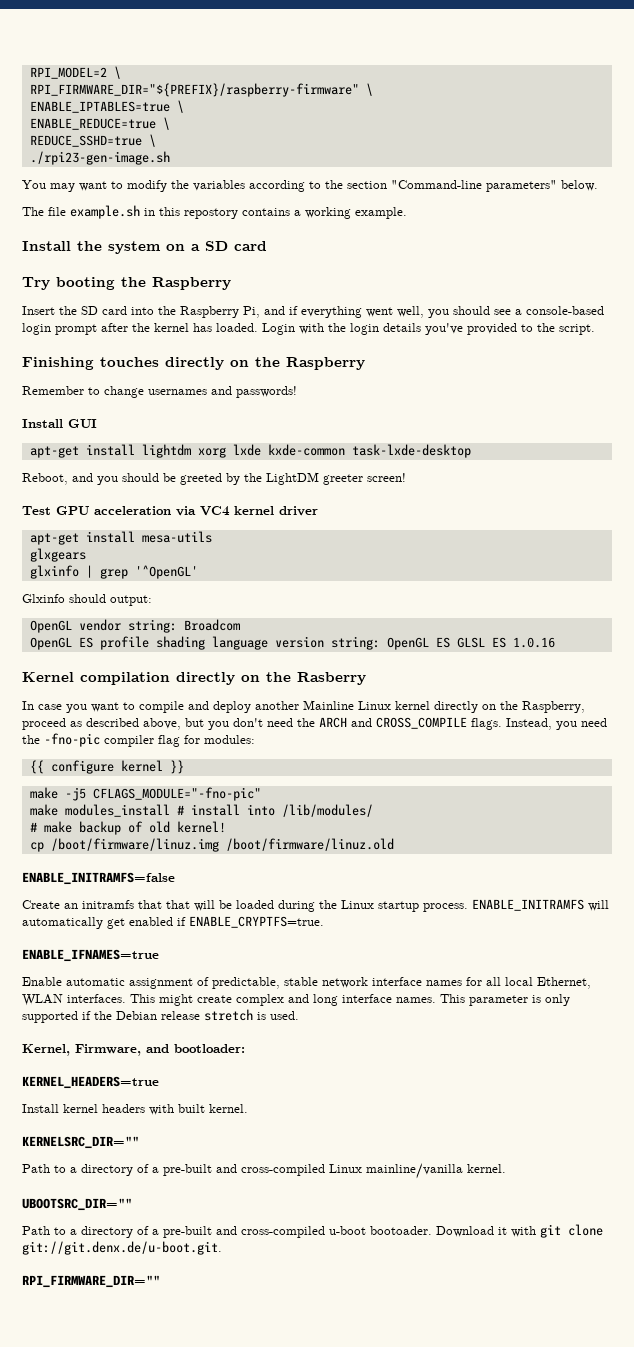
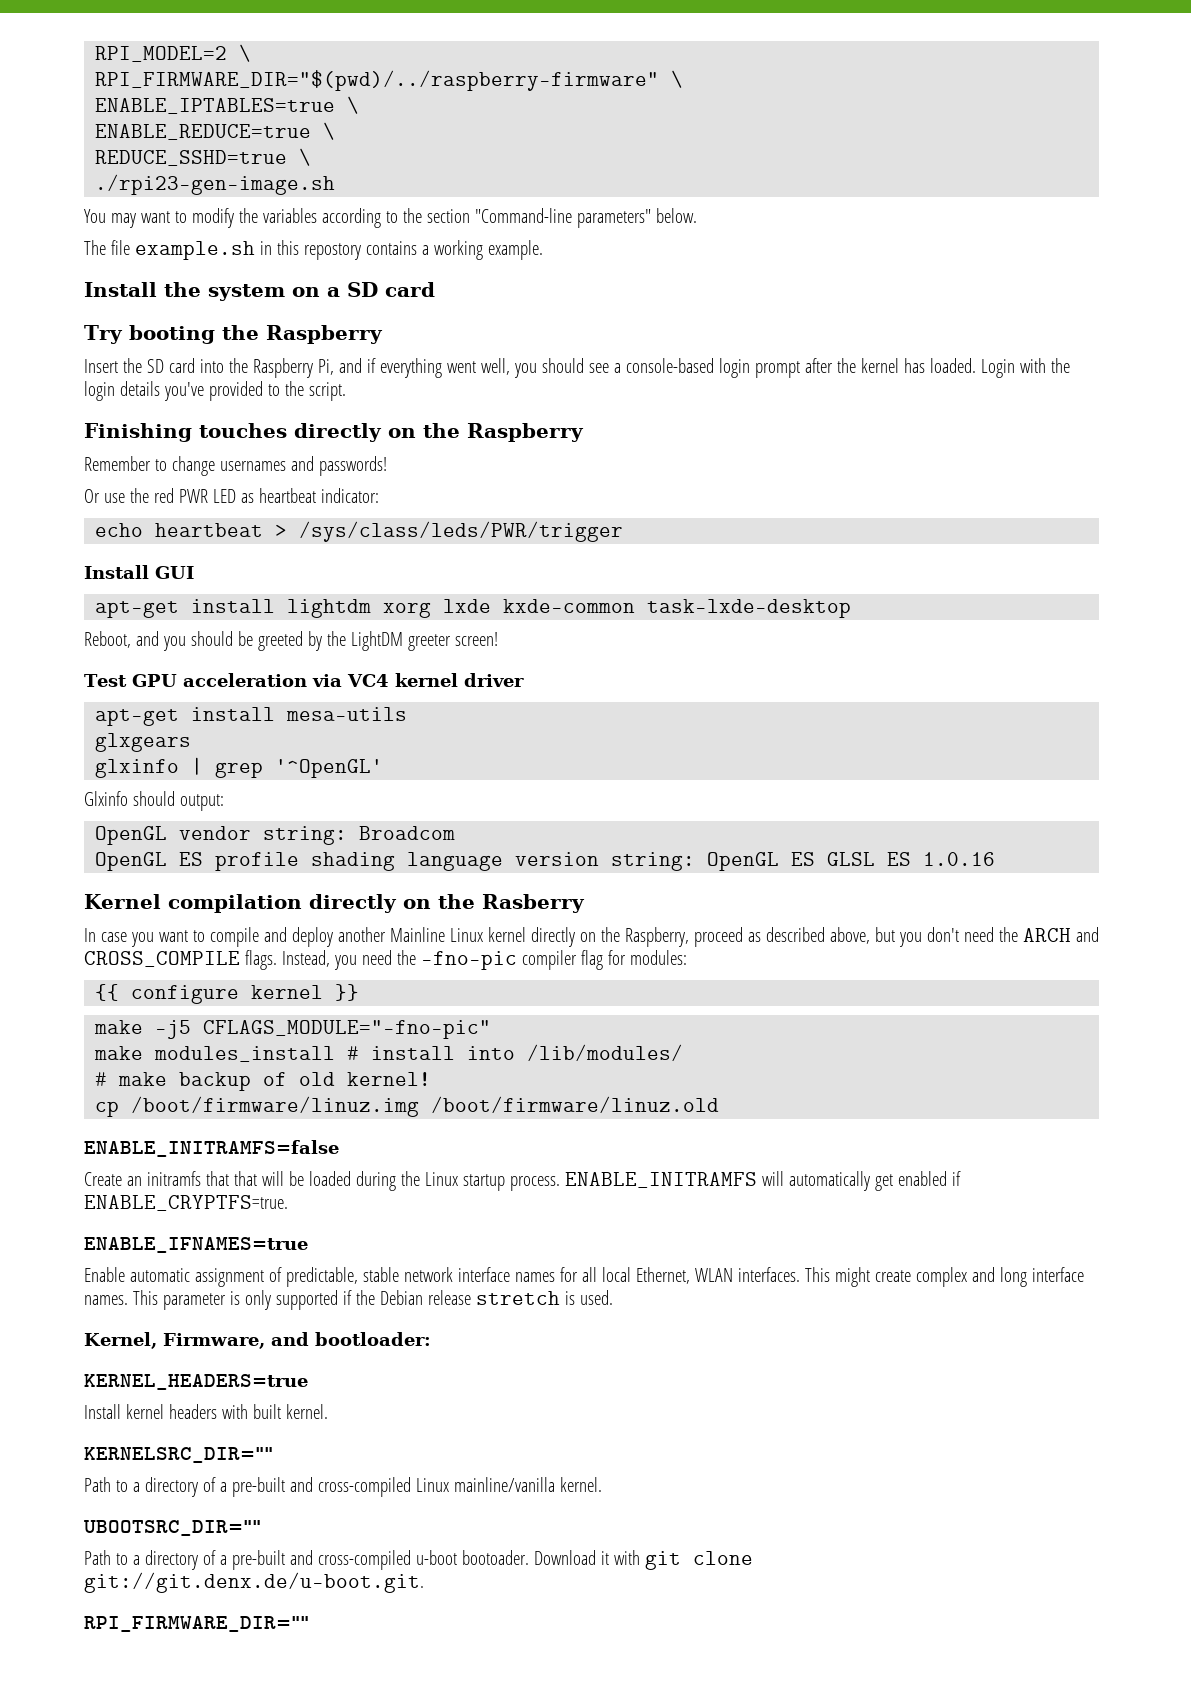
- RPI_FIRMWARE_DIR="${PREFIX}/raspberry-firmware" \
+ RPI_FIRMWARE_DIR="$(pwd)/../raspberry-firmware" \
+ Or use the red PWR LED as heartbeat indicator:
+ echo heartbeat > /sys/class/leds/PWR/trigger

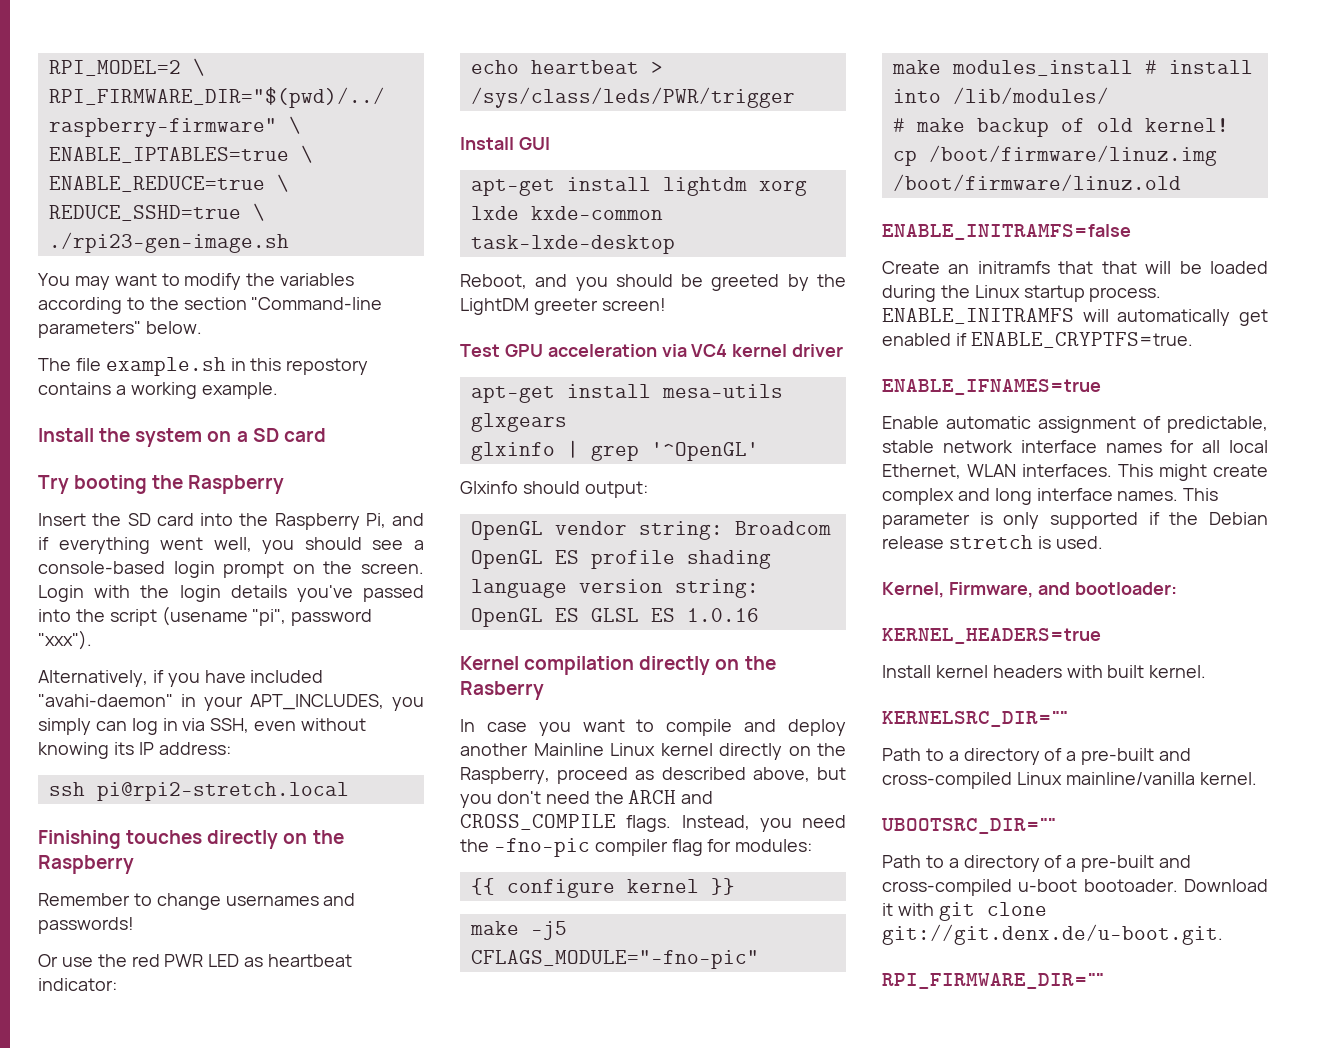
- Insert the SD card into the Raspberry Pi, and if everything went well, you should see a console-based login prompt after the kernel has loaded.
+ Insert the SD card into the Raspberry Pi, and if everything went well, you should see a console-based login prompt on the screen.
- Login with the login details you've provided to the script.
+ Login with the login details you've passed into the script (usename "pi", password "xxx").
+ Alternatively, if you have included "avahi-daemon" in your APT_INCLUDES, you simply can log in via SSH, even without knowing its IP address:
+ ssh pi@rpi2-stretch.local

